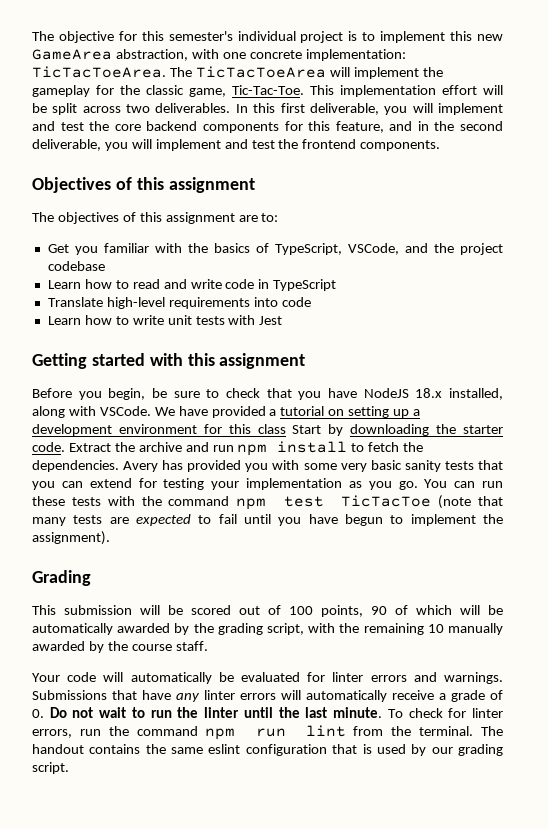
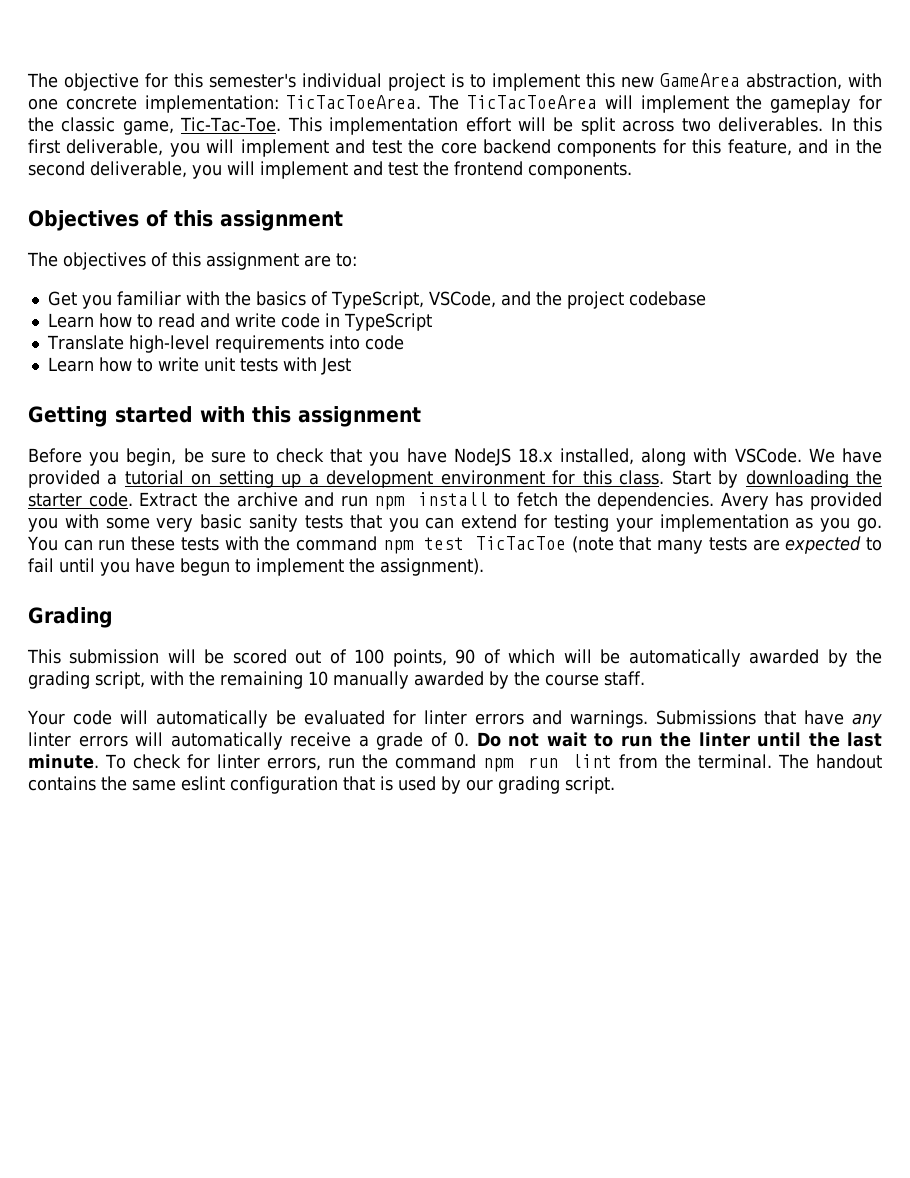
- We have provided a tutorial on setting up a development environment for this class Start by downloading the starter code.
+ We have provided a tutorial on setting up a development environment for this class. Start by downloading the starter code.

